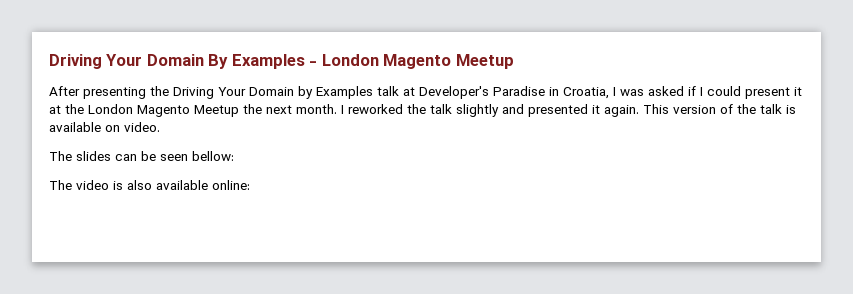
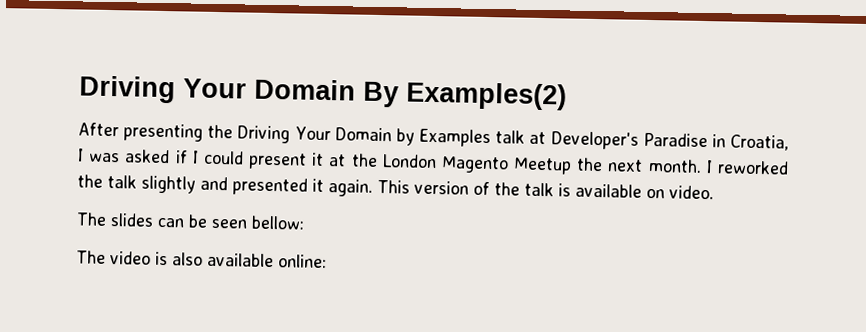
- Driving Your Domain By Examples - London Magento Meetup
+ Driving Your Domain By Examples(2)

